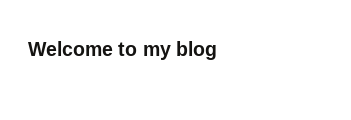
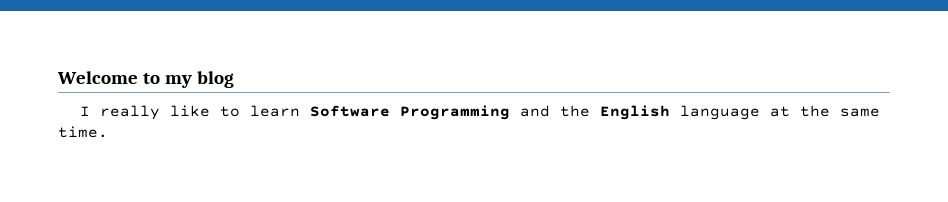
+ I really like to learn Software Programming and the English language at the same time.

